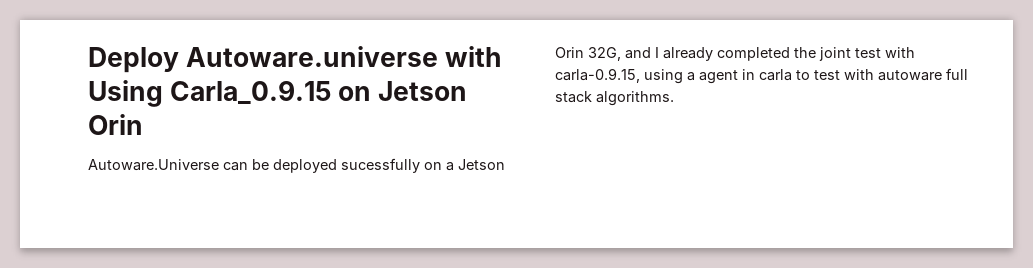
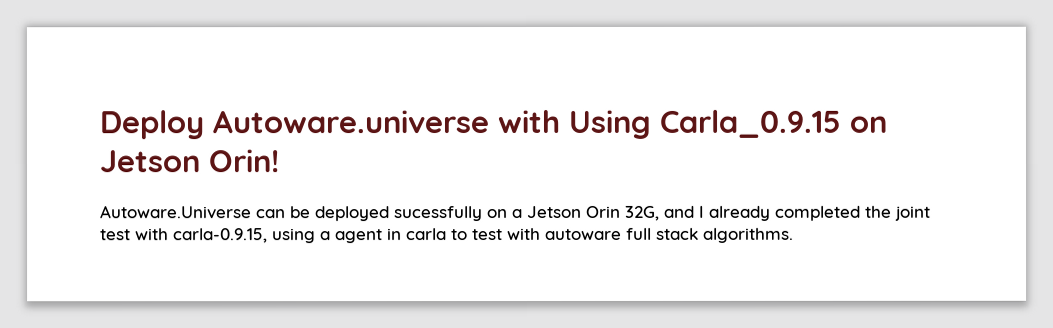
- Deploy Autoware.universe with Using Carla_0.9.15 on Jetson Orin
+ Deploy Autoware.universe with Using Carla_0.9.15 on Jetson Orin!

